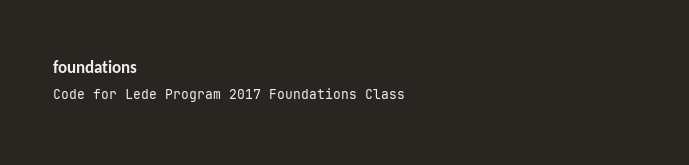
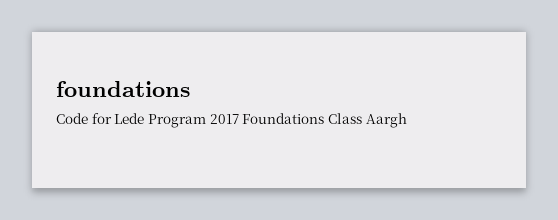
- Code for Lede Program 2017 Foundations Class
+ Code for Lede Program 2017 Foundations Class Aargh

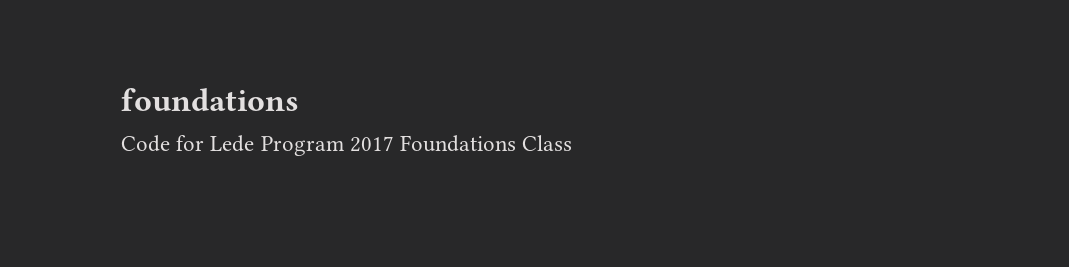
- Code for Lede Program 2017 Foundations Class Aargh
+ Code for Lede Program 2017 Foundations Class

